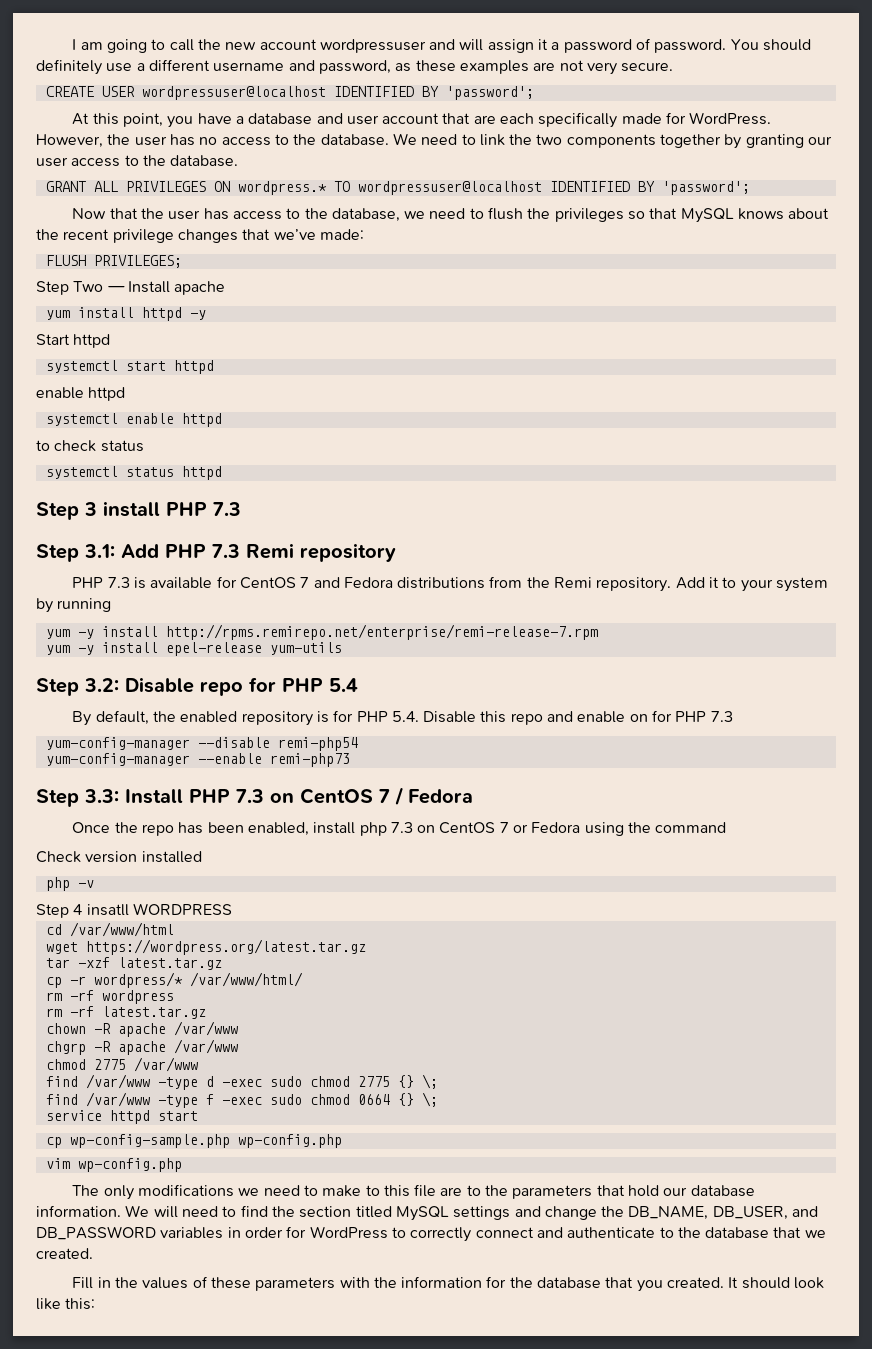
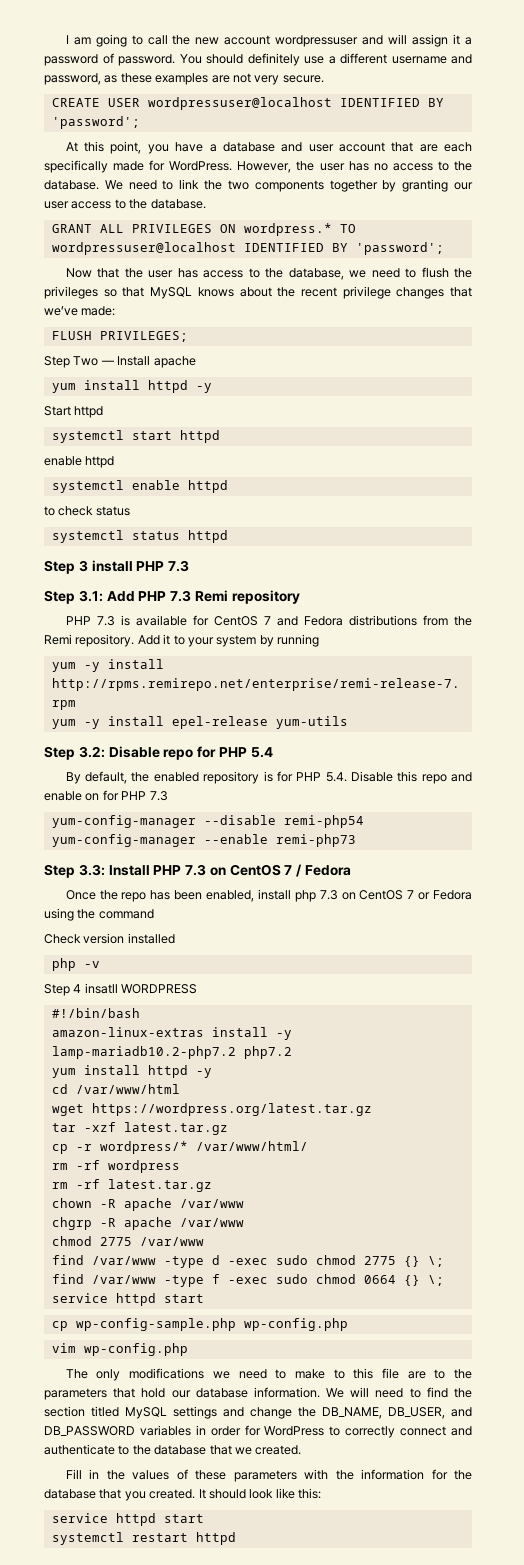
+ #!/bin/bash
+ amazon-linux-extras install -y lamp-mariadb10.2-php7.2 php7.2
+ yum install httpd -y
  It should look like this:
+ service httpd start
+ systemctl restart httpd

